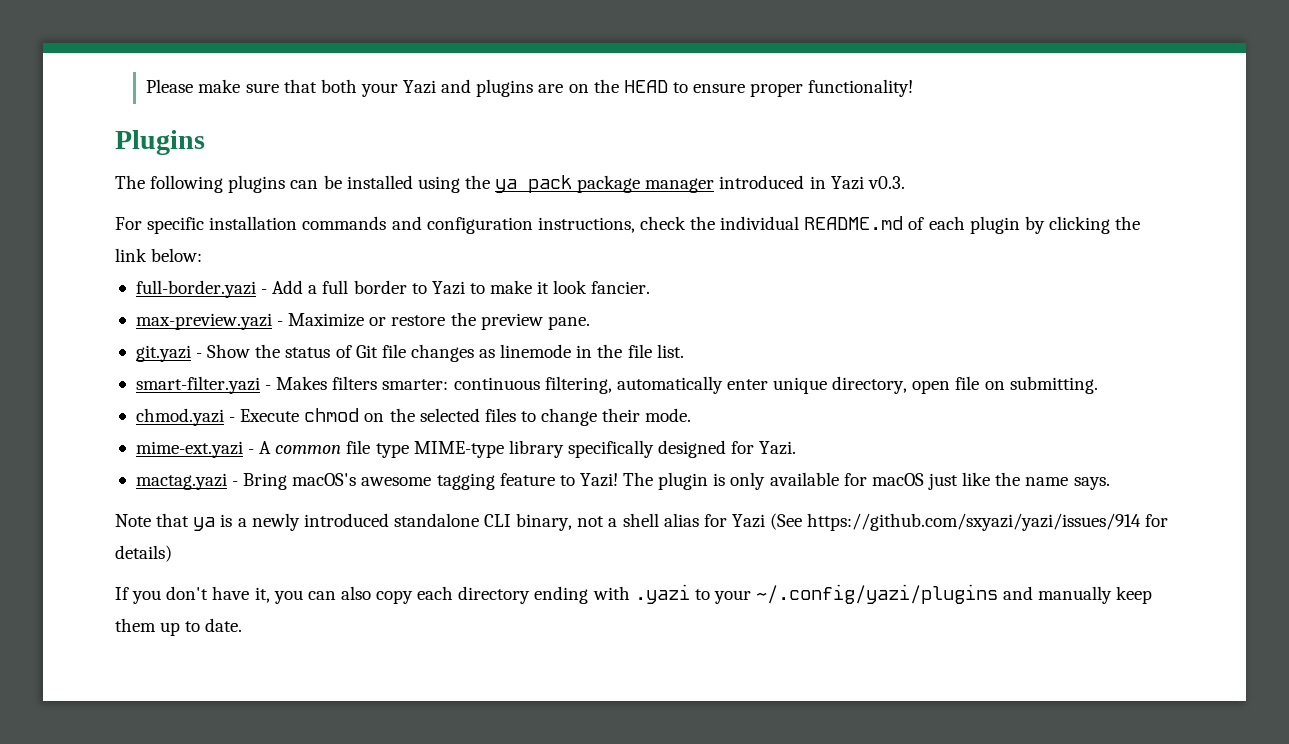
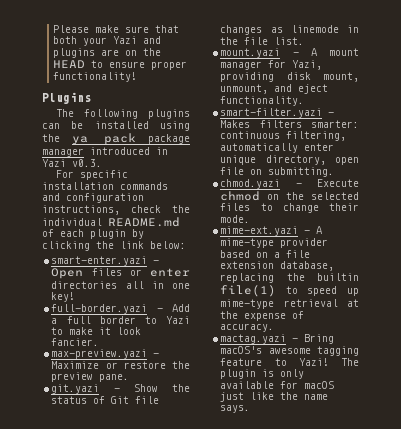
+ smart-enter.yazi - Open files or enter directories all in one key!
+ mount.yazi - A mount manager for Yazi, providing disk mount, unmount, and eject functionality.
- mime-ext.yazi - A common file type MIME-type library specifically designed for Yazi.
+ mime-ext.yazi - A mime-type provider based on a file extension database, replacing the builtin file(1) to speed up mime-type retrieval at the expense of accuracy.
- Note that ya is a newly introduced standalone CLI binary, not a shell alias for Yazi (See https://github.com/sxyazi/yazi/issues/914 for details)
- If you don't have it, you can also copy each directory ending with .yazi to your ~/.config/yazi/plugins and manually keep them up to date.

